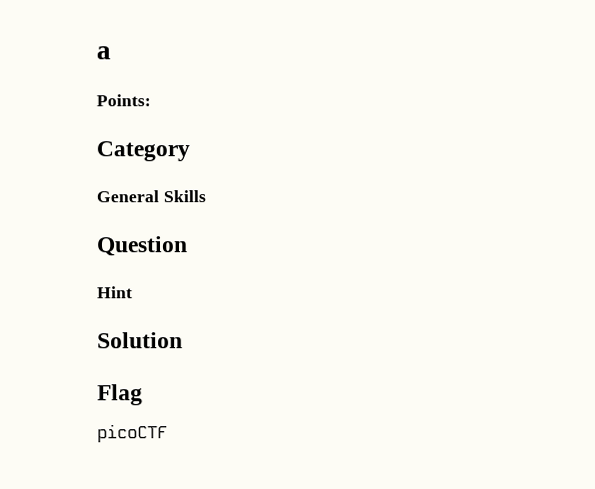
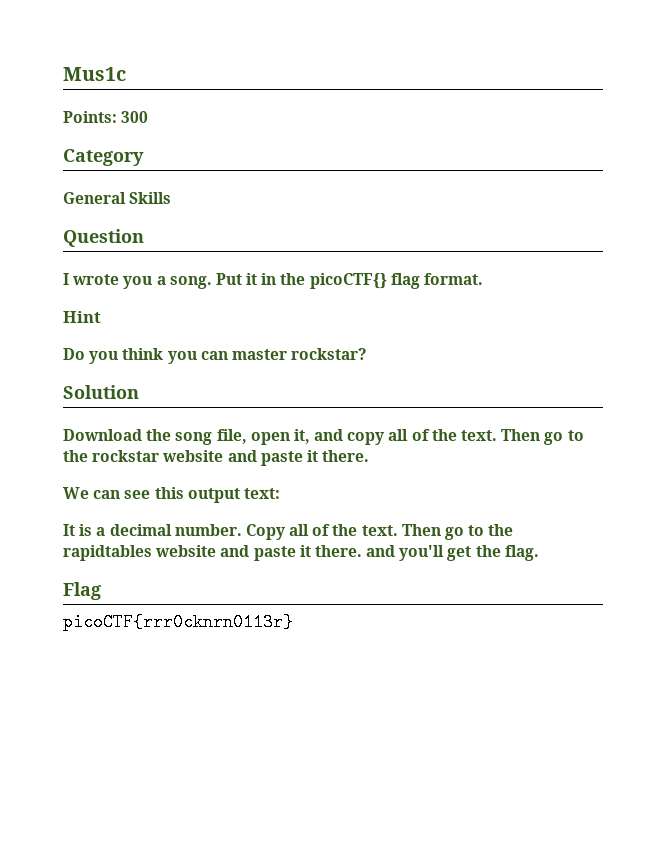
- a
+ Mus1c
- Points:
+ Points: 300
+ I wrote you a song. Put it in the picoCTF{} flag format.
  Hint
+ Do you think you can master rockstar?
  Solution
+ Download the song file, open it, and copy all of the text. Then go to the rockstar website and paste it there.
+ We can see this output text:
+ It is a decimal number. Copy all of the text. Then go to the rapidtables website and paste it there. and you'll get the flag.
- picoCTF
+ picoCTF{rrr0cknrn0113r}

